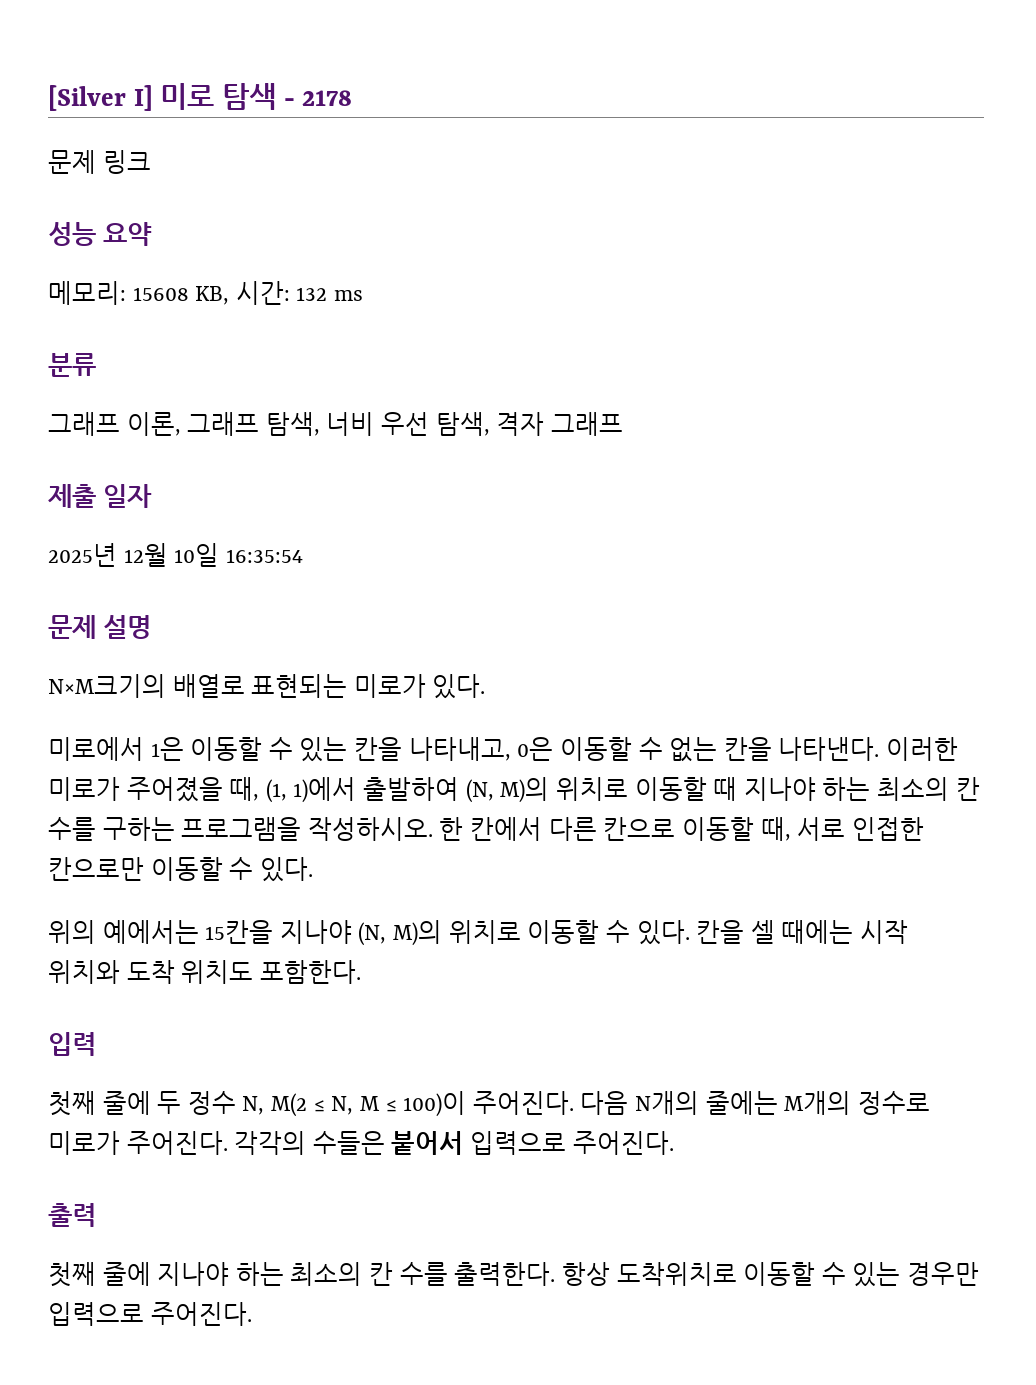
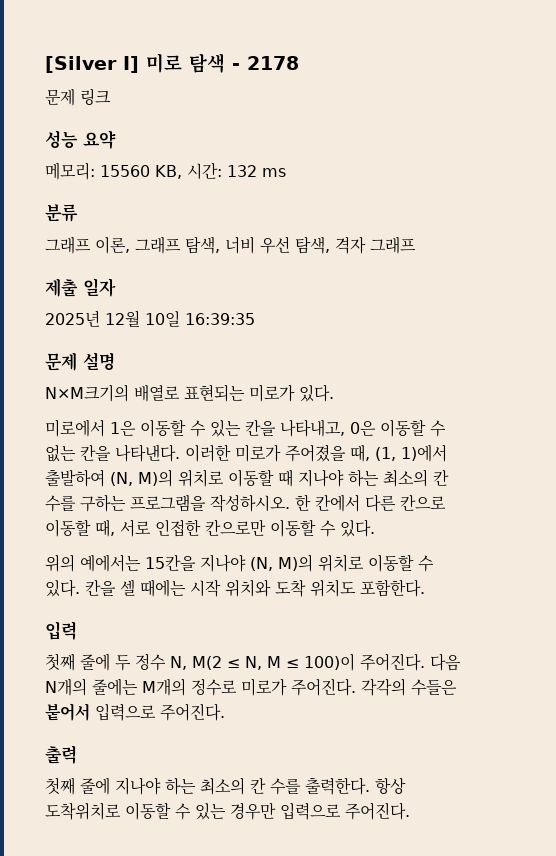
- 메모리: 15608 KB, 시간: 132 ms
+ 메모리: 15560 KB, 시간: 132 ms
- 2025년 12월 10일 16:35:54
+ 2025년 12월 10일 16:39:35

